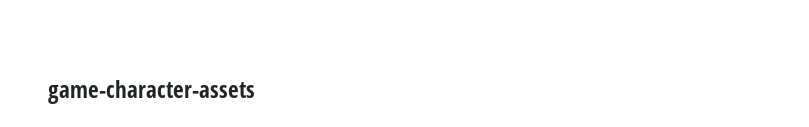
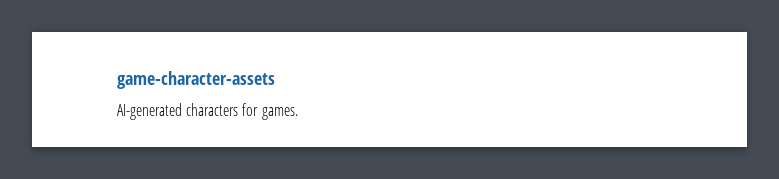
+ AI-generated characters for games.

